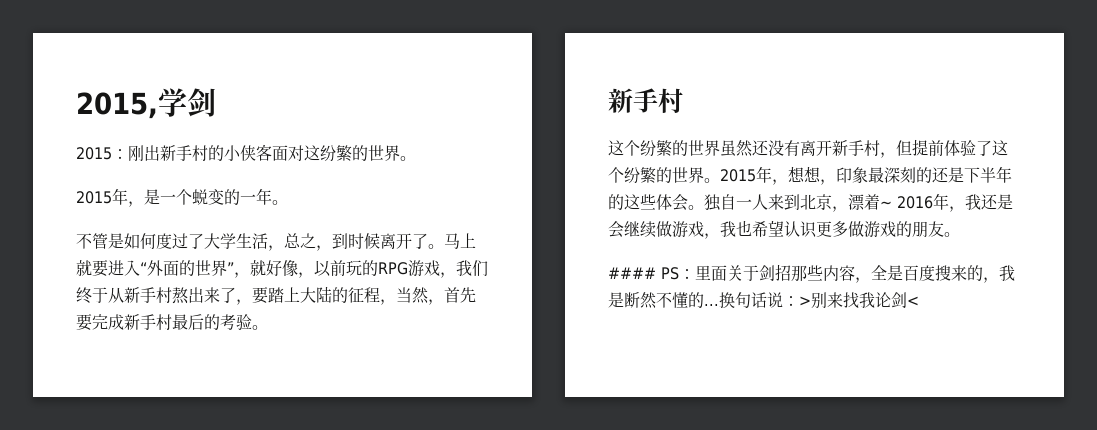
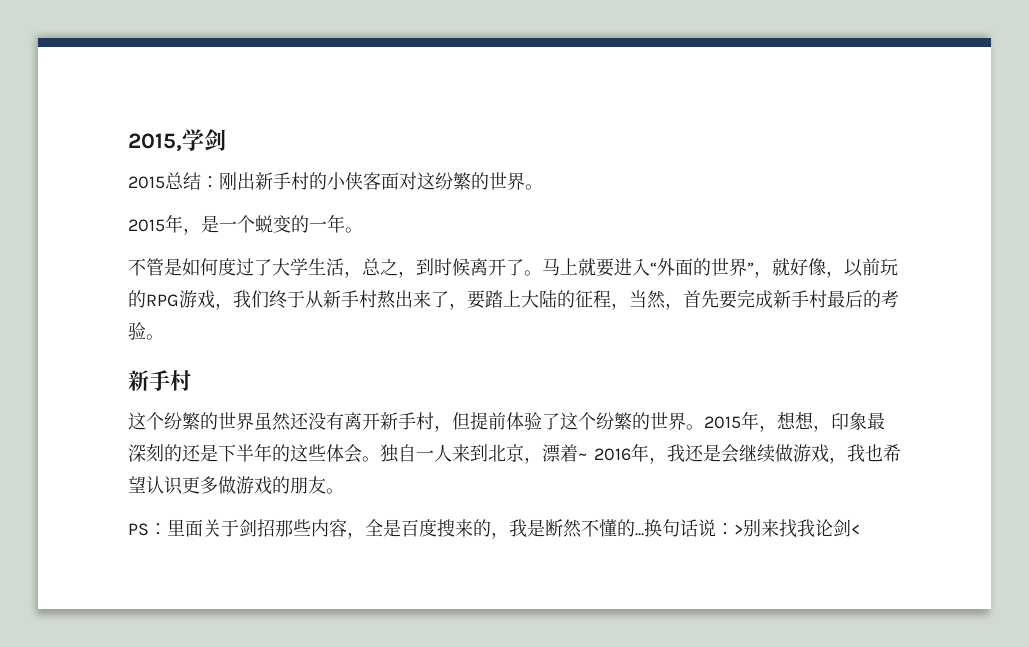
- 2015：刚出新手村的小侠客面对这纷繁的世界。
+ 2015总结：刚出新手村的小侠客面对这纷繁的世界。
- #### PS：里面关于剑招那些内容，全是百度搜来的，我是断然不懂的...
+ PS：里面关于剑招那些内容，全是百度搜来的，我是断然不懂的...

